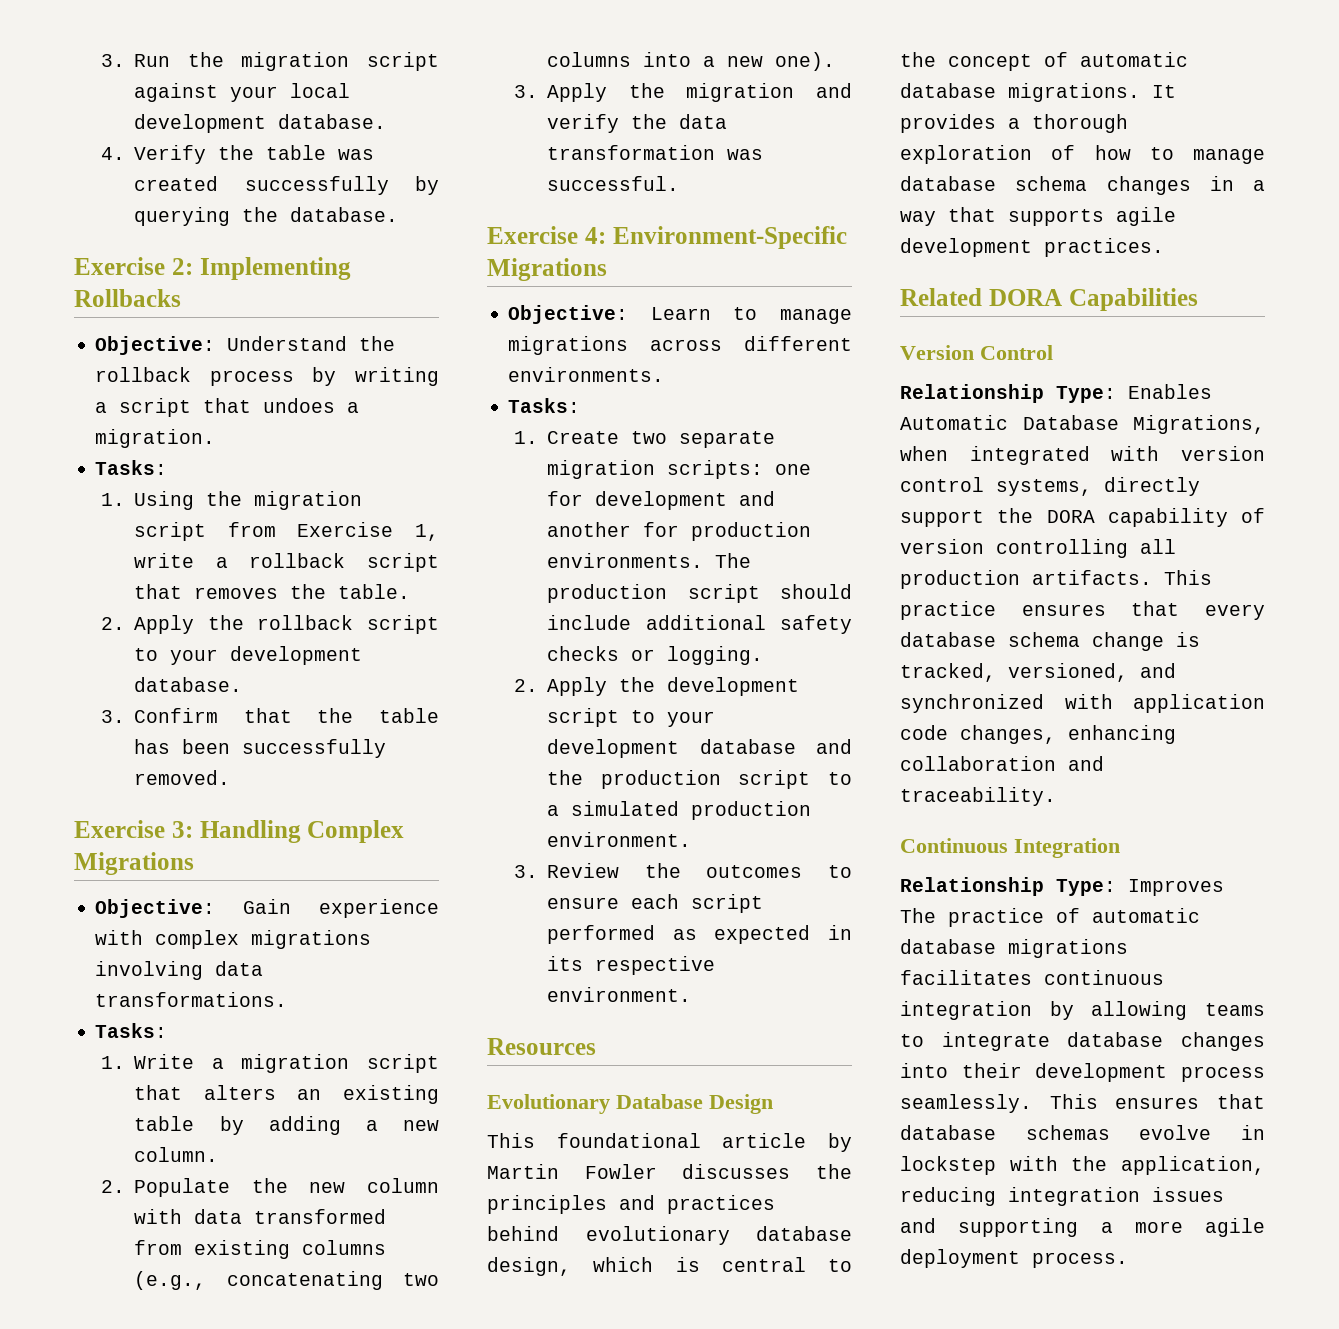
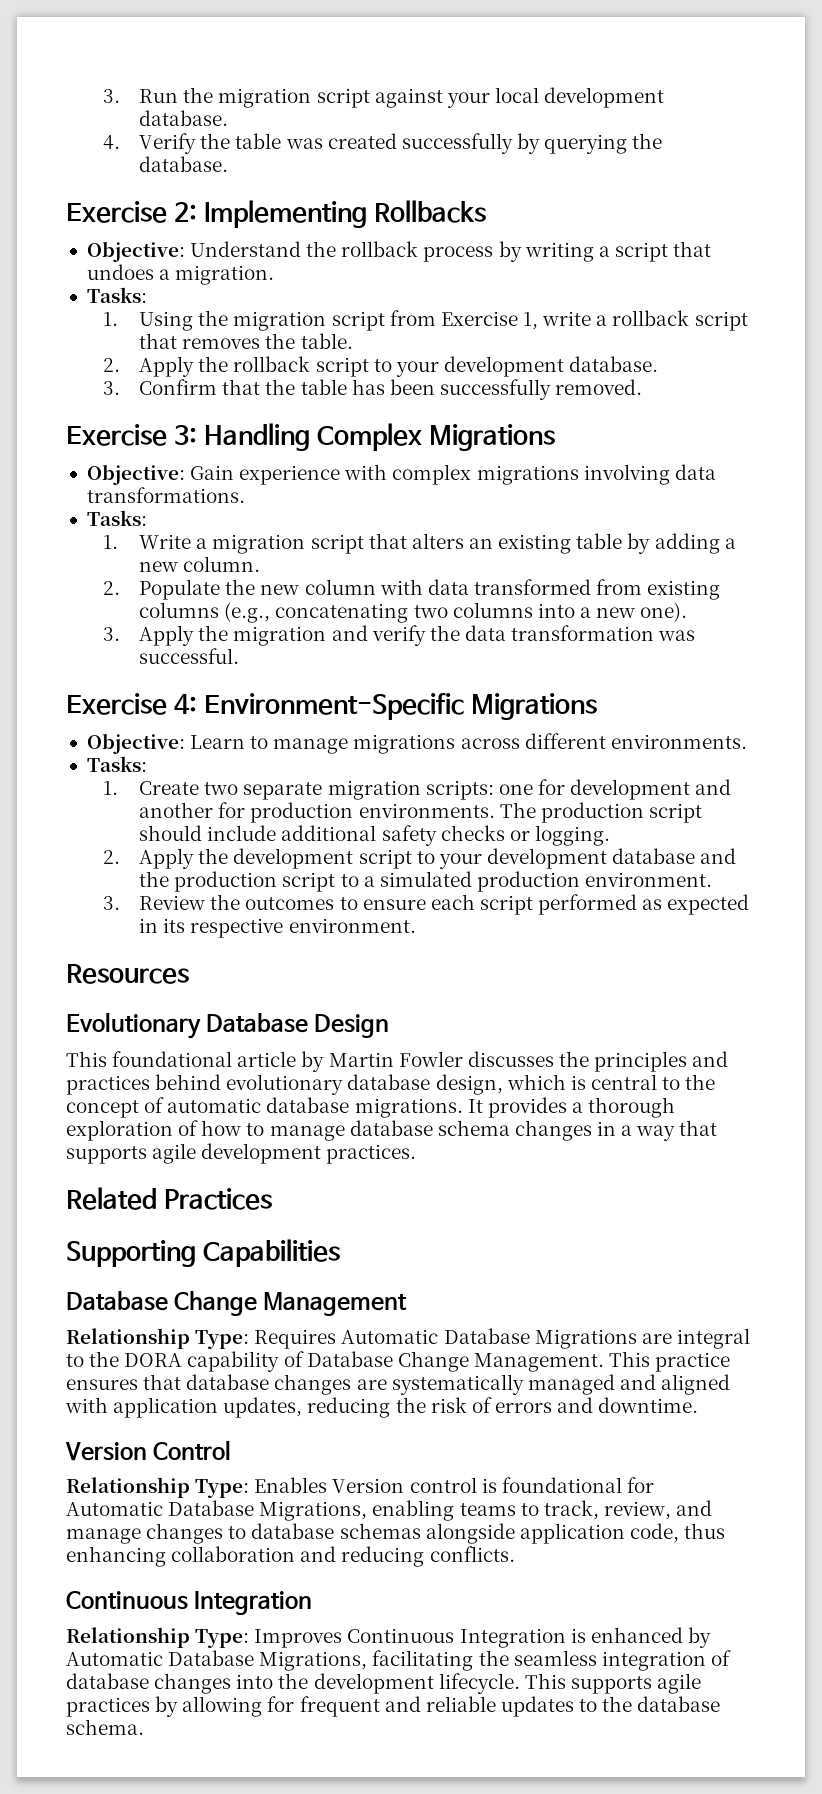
- Related DORA Capabilities
+ Related Practices
+ Supporting Capabilities
+ Database Change Management
+ Relationship Type: Requires Automatic Database Migrations are integral to the DORA capability of Database Change Management. This practice ensures that database changes are systematically managed and aligned with application updates, reducing the risk of errors and downtime.
- Relationship Type: Enables Automatic Database Migrations, when integrated with version control systems, directly support the DORA capability of version controlling all production artifacts. This practice ensures that every database schema change is tracked, versioned, and synchronized with application code changes, enhancing collaboration and traceability.
+ Relationship Type: Enables Version control is foundational for Automatic Database Migrations, enabling teams to track, review, and manage changes to database schemas alongside application code, thus enhancing collaboration and reducing conflicts.
- Relationship Type: Improves The practice of automatic database migrations facilitates continuous integration by allowing teams to integrate database changes into their development process seamlessly. This ensures that database schemas evolve in lockstep with the application, reducing integration issues and supporting a more agile deployment process.
+ Relationship Type: Improves Continuous Integration is enhanced by Automatic Database Migrations, facilitating the seamless integration of database changes into the development lifecycle. This supports agile practices by allowing for frequent and reliable updates to the database schema.

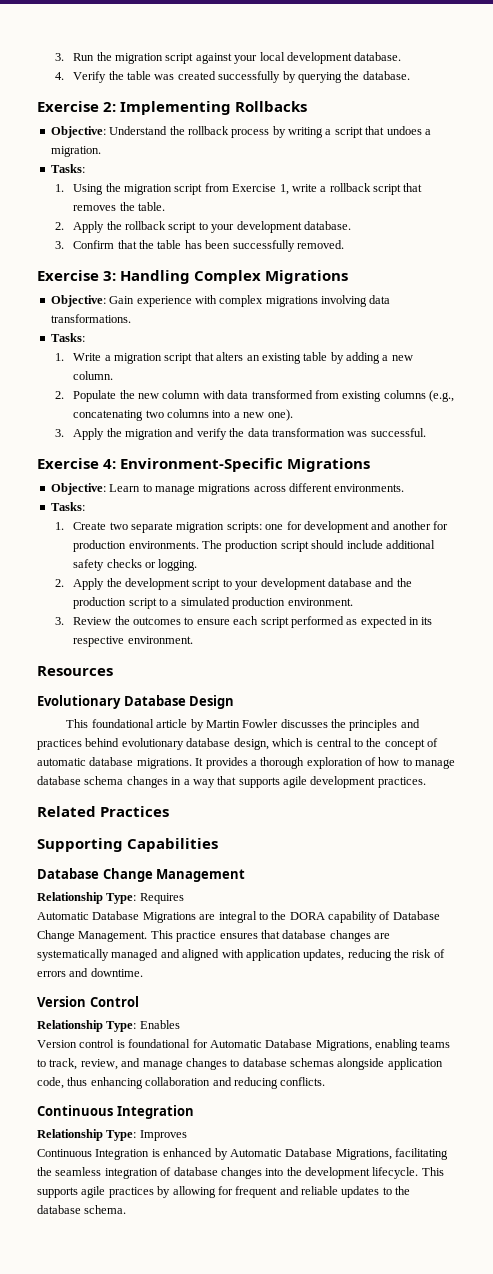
- Relationship Type: Requires Automatic Database Migrations are integral to the DORA capability of Database Change Management.
+ Relationship Type: Requires
+ Automatic Database Migrations are integral to the DORA capability of Database Change Management.
- Relationship Type: Enables Version control is foundational for Automatic Database Migrations, enabling teams to track, review, and manage changes to database schemas alongside application code, thus enhancing collaboration and reducing conflicts.
+ Relationship Type: Enables
+ Version control is foundational for Automatic Database Migrations, enabling teams to track, review, and manage changes to database schemas alongside application code, thus enhancing collaboration and reducing conflicts.
- Relationship Type: Improves Continuous Integration is enhanced by Automatic Database Migrations, facilitating the seamless integration of database changes into the development lifecycle.
+ Relationship Type: Improves
+ Continuous Integration is enhanced by Automatic Database Migrations, facilitating the seamless integration of database changes into the development lifecycle.

